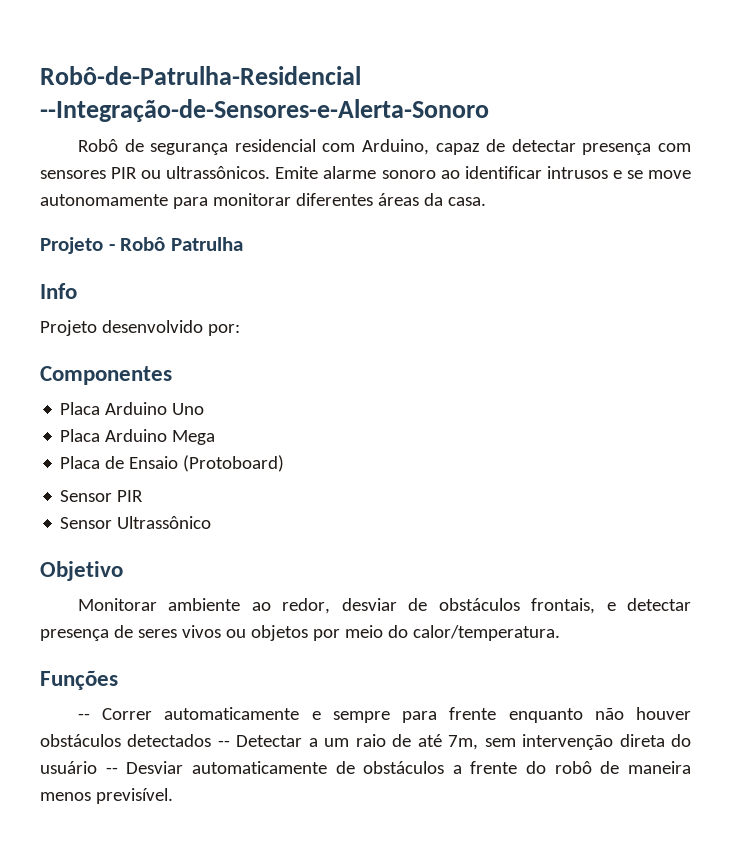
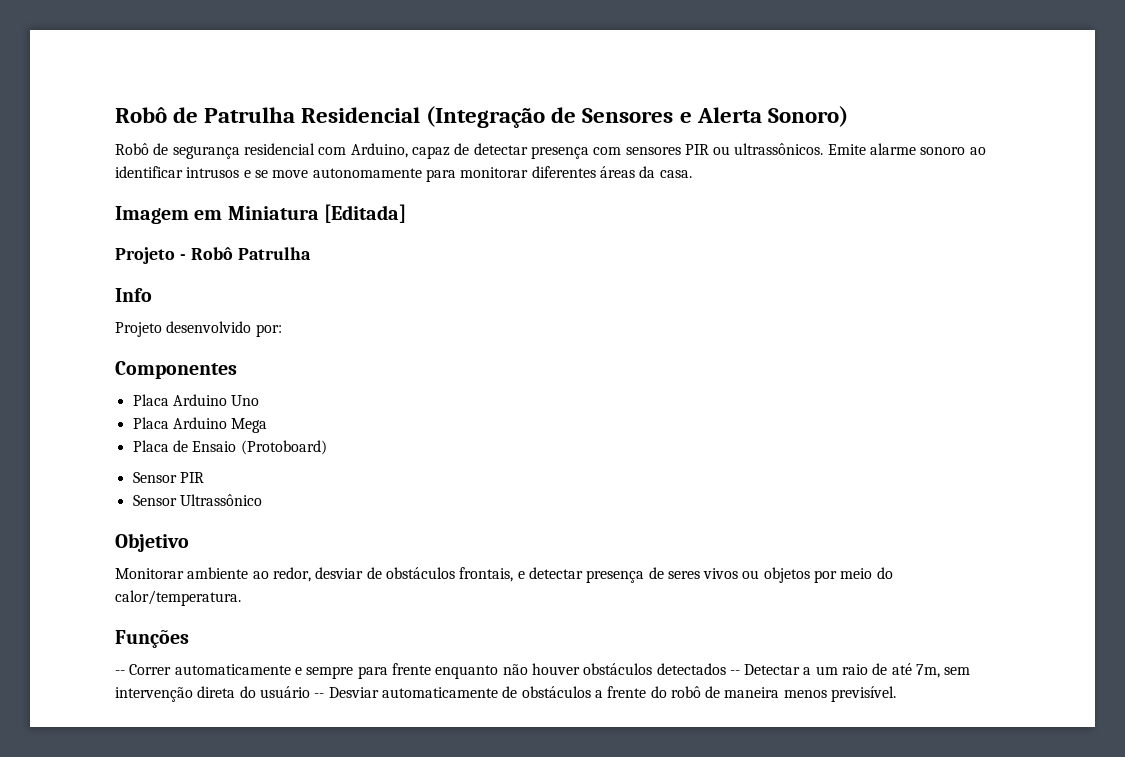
- Robô-de-Patrulha-Residencial --Integração-de-Sensores-e-Alerta-Sonoro
+ Robô de Patrulha Residencial (Integração de Sensores e Alerta Sonoro)
+ Imagem em Miniatura [Editada]

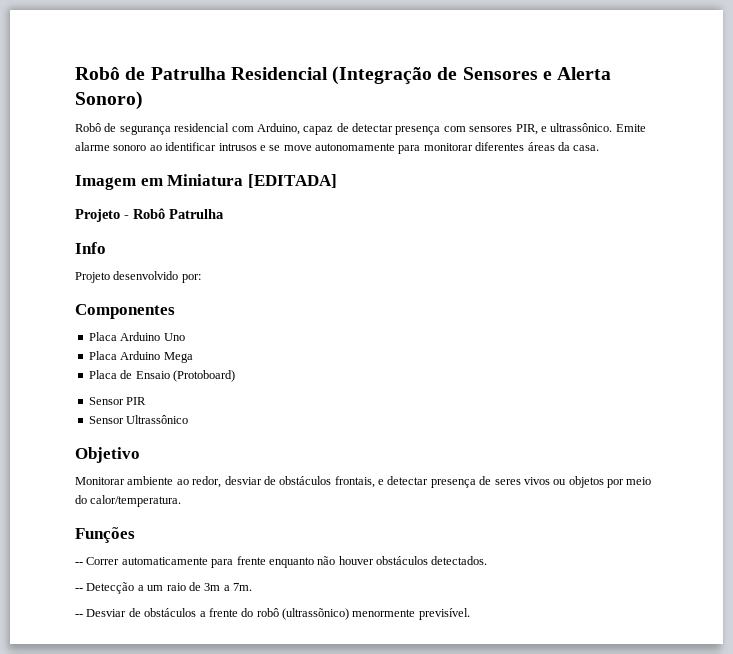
- Robô de segurança residencial com Arduino, capaz de detectar presença com sensores PIR ou ultrassônicos.
+ Robô de segurança residencial com Arduino, capaz de detectar presença com sensores PIR, e ultrassônico.
- Imagem em Miniatura [Editada]
+ Imagem em Miniatura [EDITADA]
- -- Correr automaticamente e sempre para frente enquanto não houver obstáculos detectados -- Detectar a um raio de até 7m, sem intervenção direta do usuário -- Desviar automaticamente de obstáculos a frente do robô de maneira menos previsível.
+ -- Correr automaticamente para frente enquanto não houver obstáculos detectados.
+ -- Detecção a um raio de 3m a 7m.
+ -- Desviar de obstáculos a frente do robô (ultrassõnico) menormente previsível.

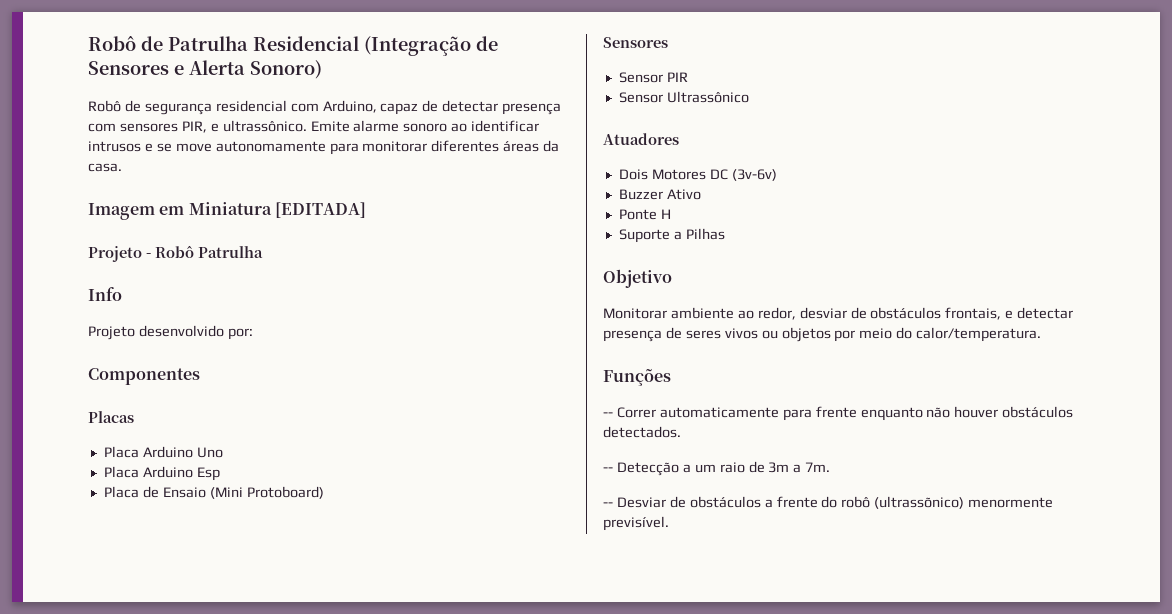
+ Placas
- Placa Arduino Mega
+ Placa Arduino Esp
- Placa de Ensaio (Protoboard)
+ Placa de Ensaio (Mini Protoboard)
+ Sensores
+ Atuadores
+ Dois Motores DC (3v-6v)
+ Buzzer Ativo
+ Ponte H
+ Suporte a Pilhas

